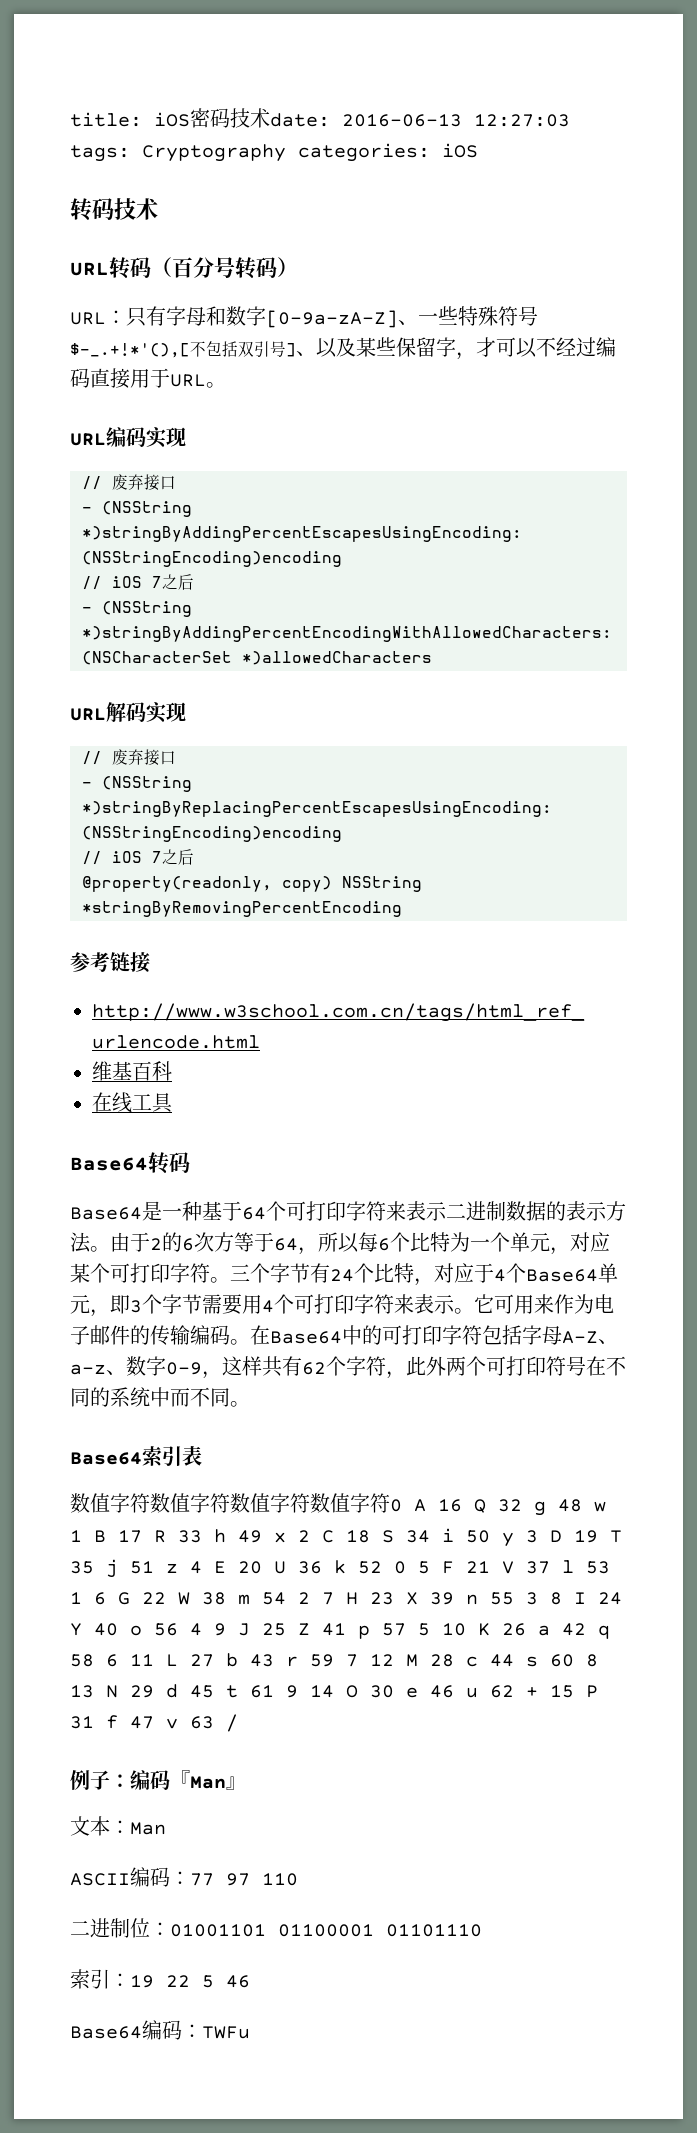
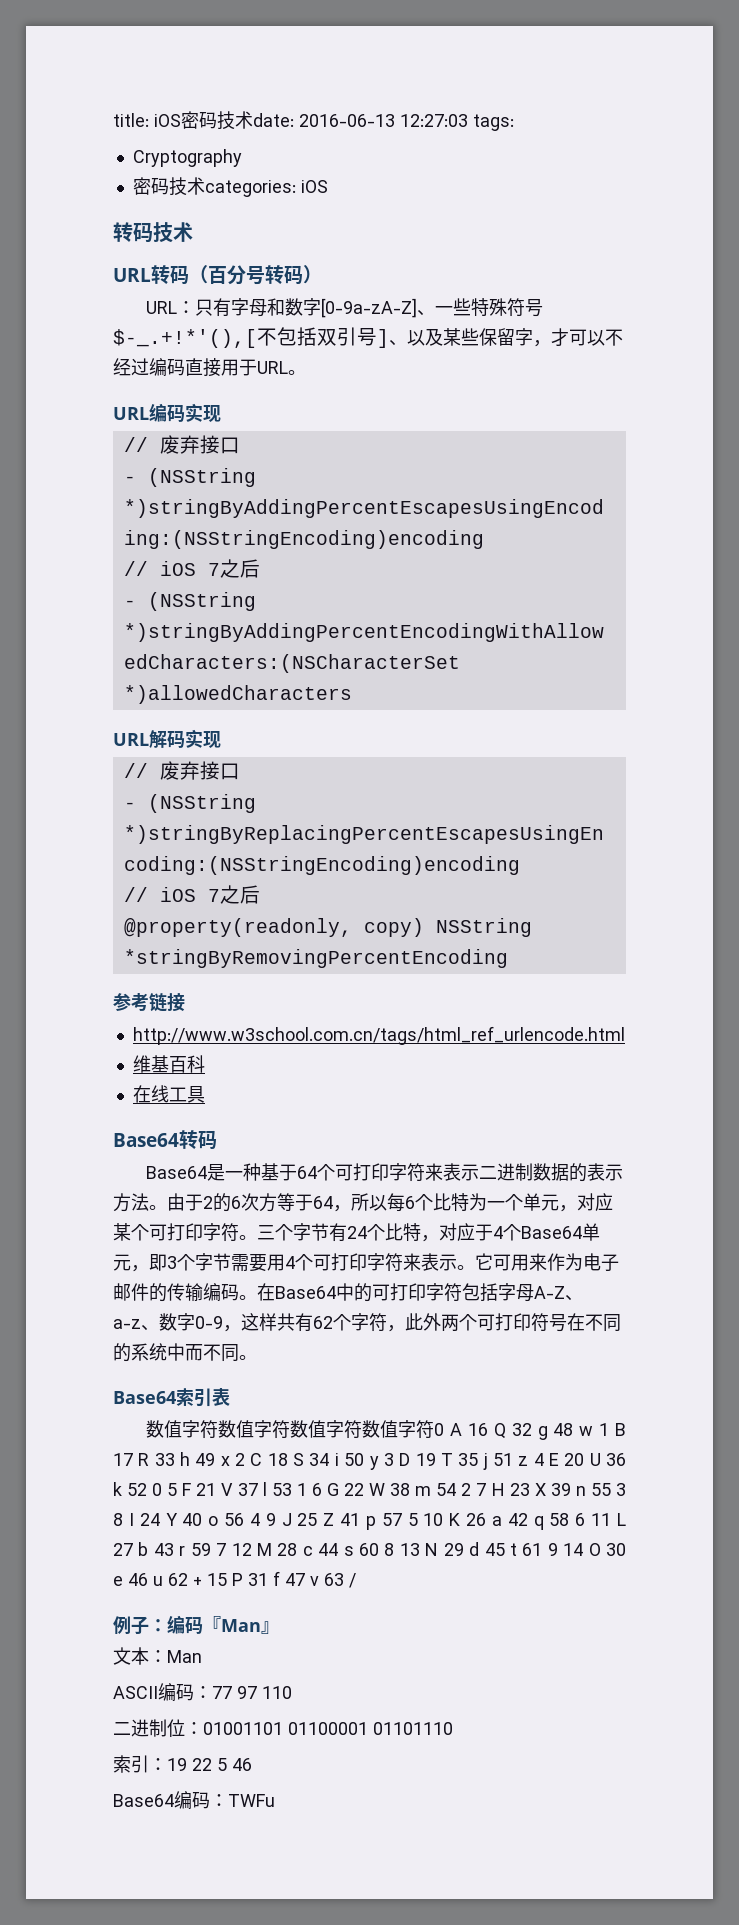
- title: iOS密码技术date: 2016-06-13 12:27:03 tags: Cryptography categories: iOS
+ title: iOS密码技术date: 2016-06-13 12:27:03 tags:
+ Cryptography
+ 密码技术categories: iOS

